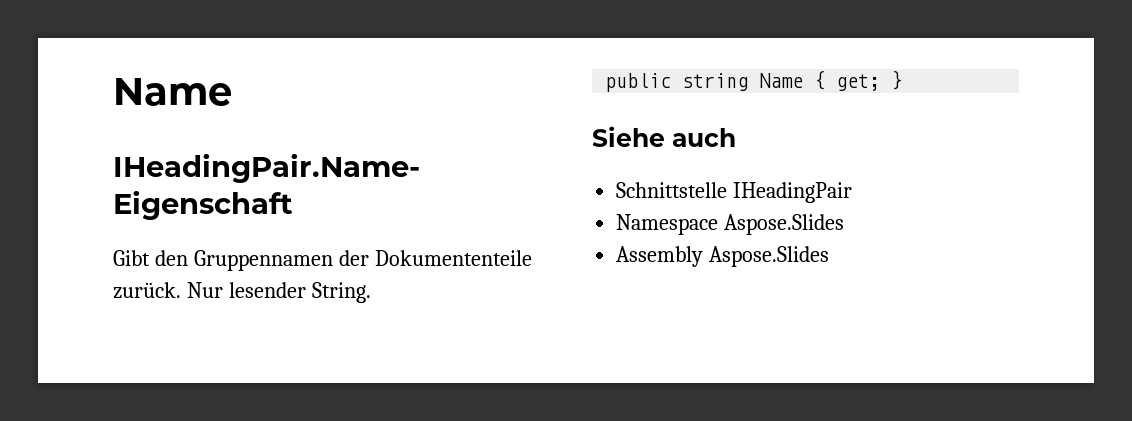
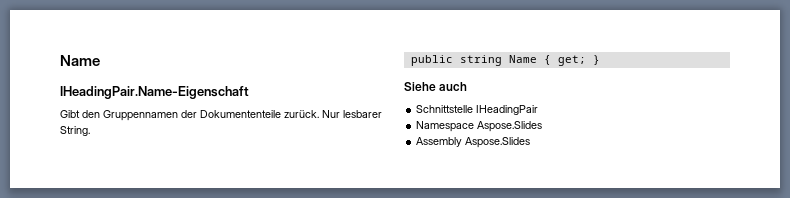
- Nur lesender String.
+ Nur lesbarer String.

